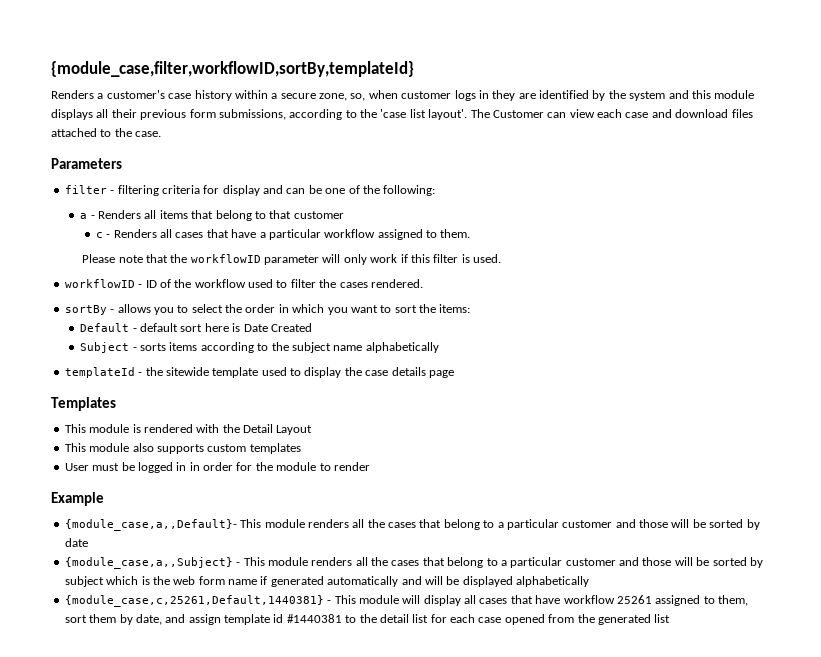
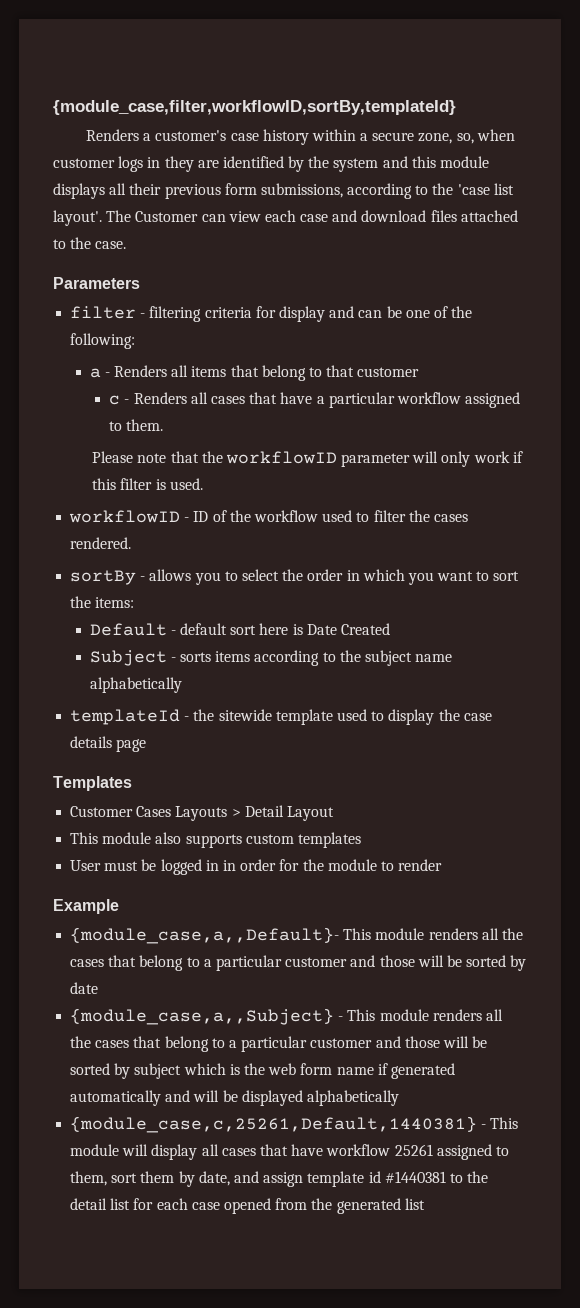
- This module is rendered with the Detail Layout
+ Customer Cases Layouts > Detail Layout

